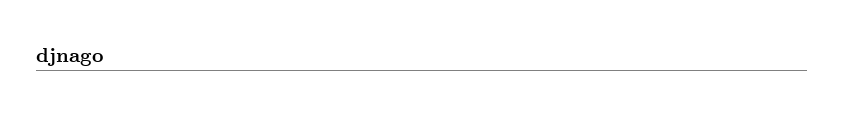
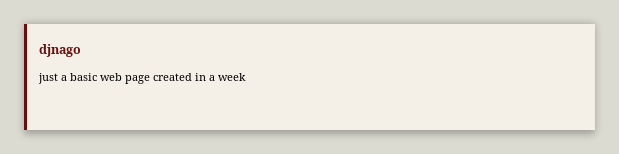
+ just a basic web page created in a week

